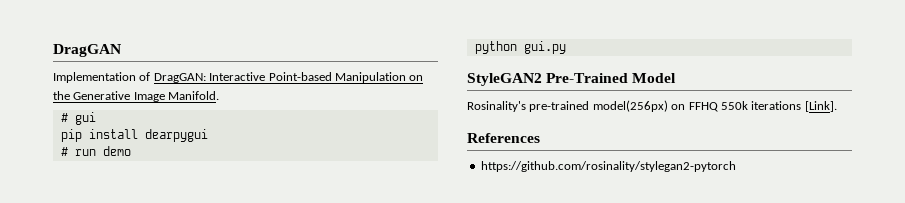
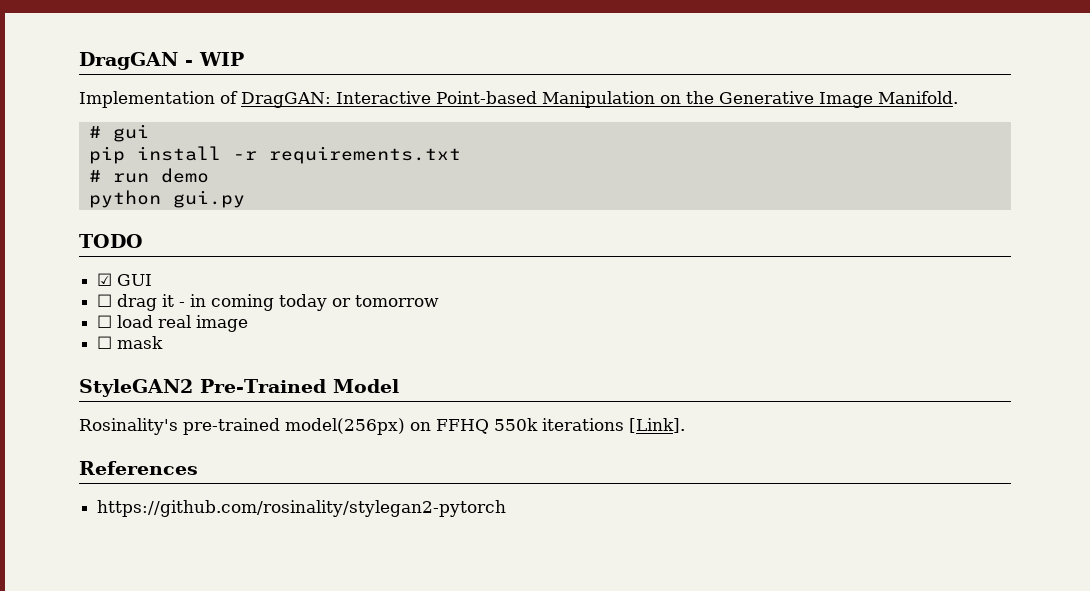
- DragGAN
+ DragGAN - WIP
- pip install dearpygui
+ pip install -r requirements.txt
+ TODO
+ ☑ GUI
+ ☐ drag it - in coming today or tomorrow
+ ☐ load real image
+ ☐ mask

